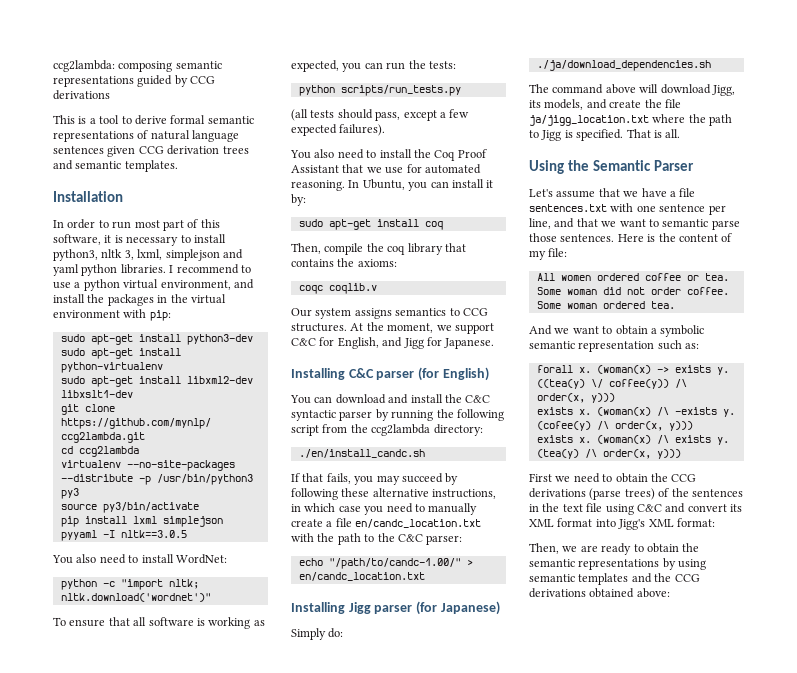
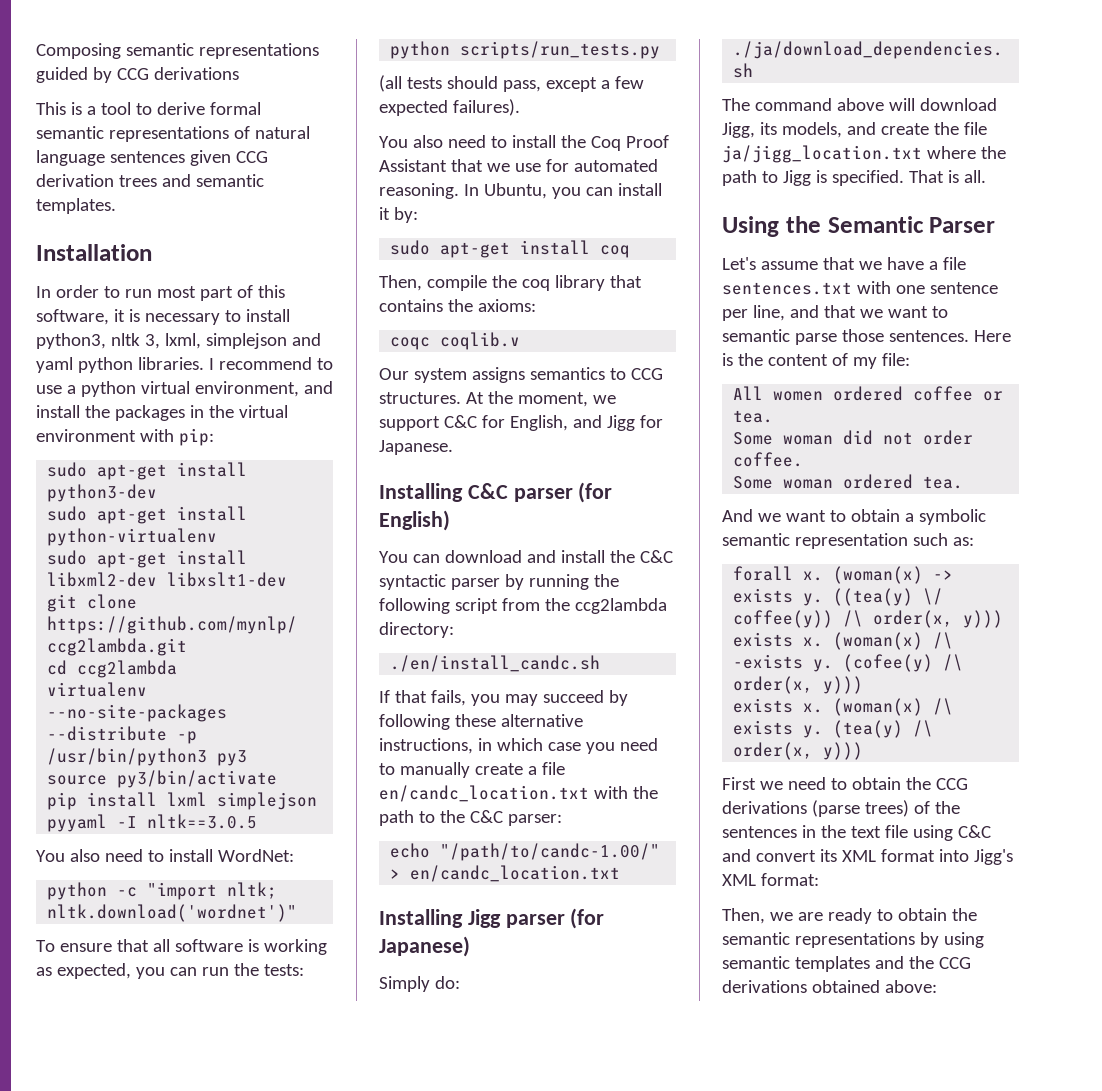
- ccg2lambda: composing semantic representations guided by CCG derivations
+ Composing semantic representations guided by CCG derivations

